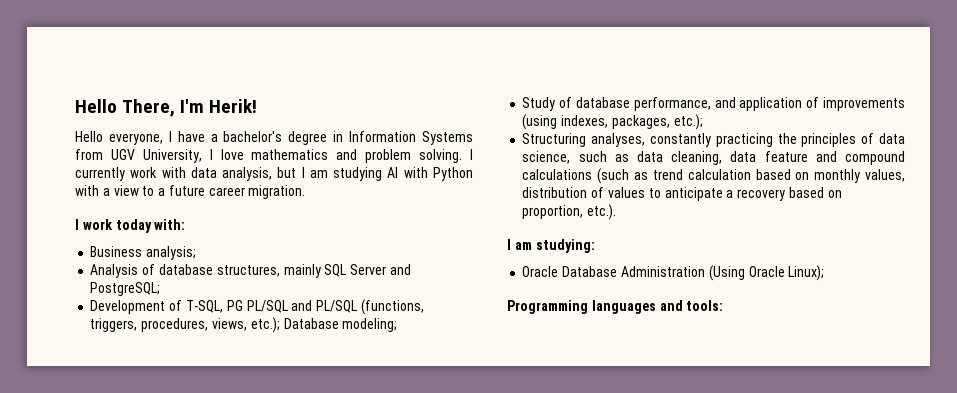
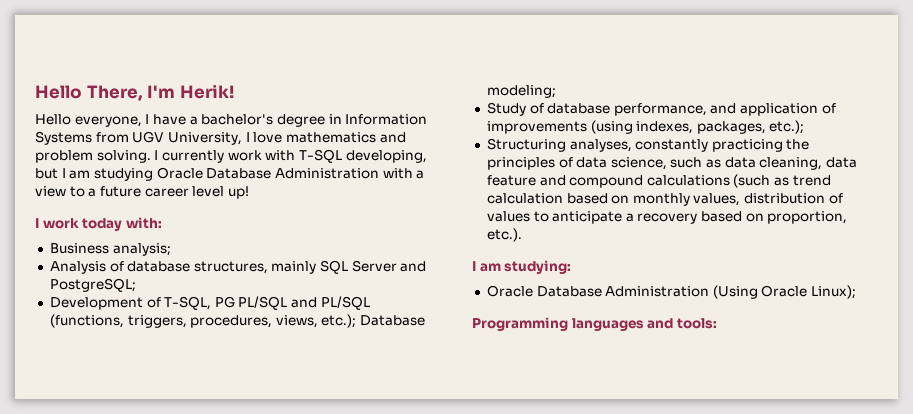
- I currently work with data analysis, but I am studying AI with Python with a view to a future career migration.
+ I currently work with T-SQL developing, but I am studying Oracle Database Administration with a view to a future career level up!

